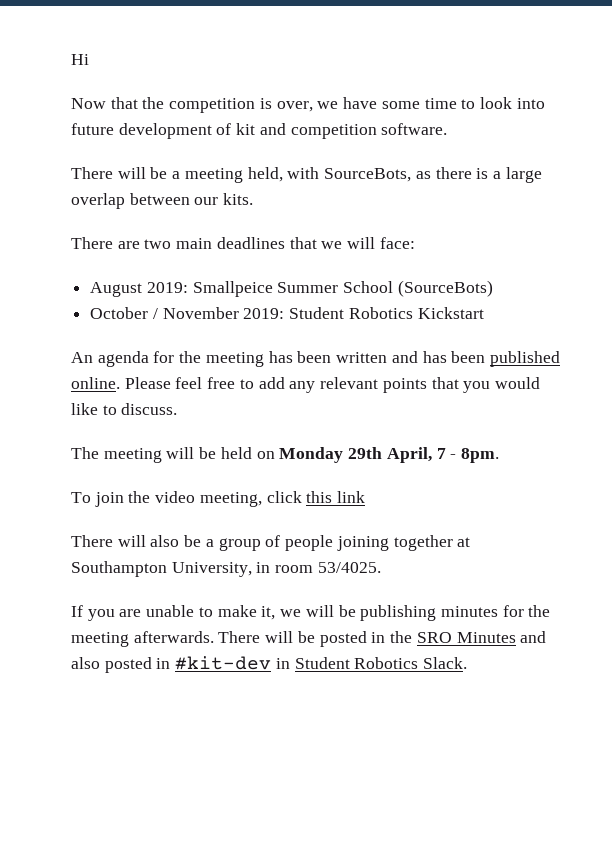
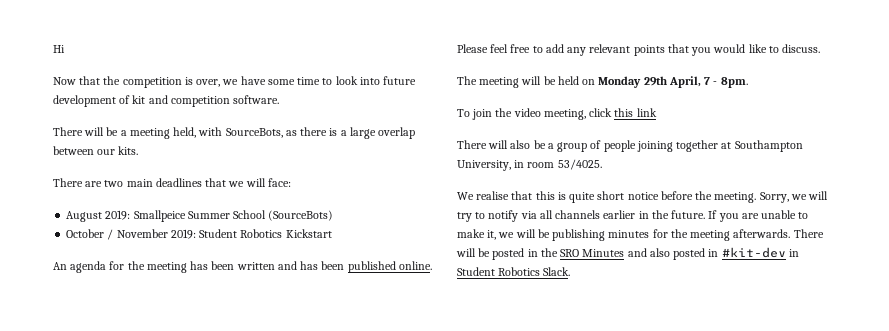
+ We realise that this is quite short notice before the meeting. Sorry, we will try to notify via all channels earlier in the future.

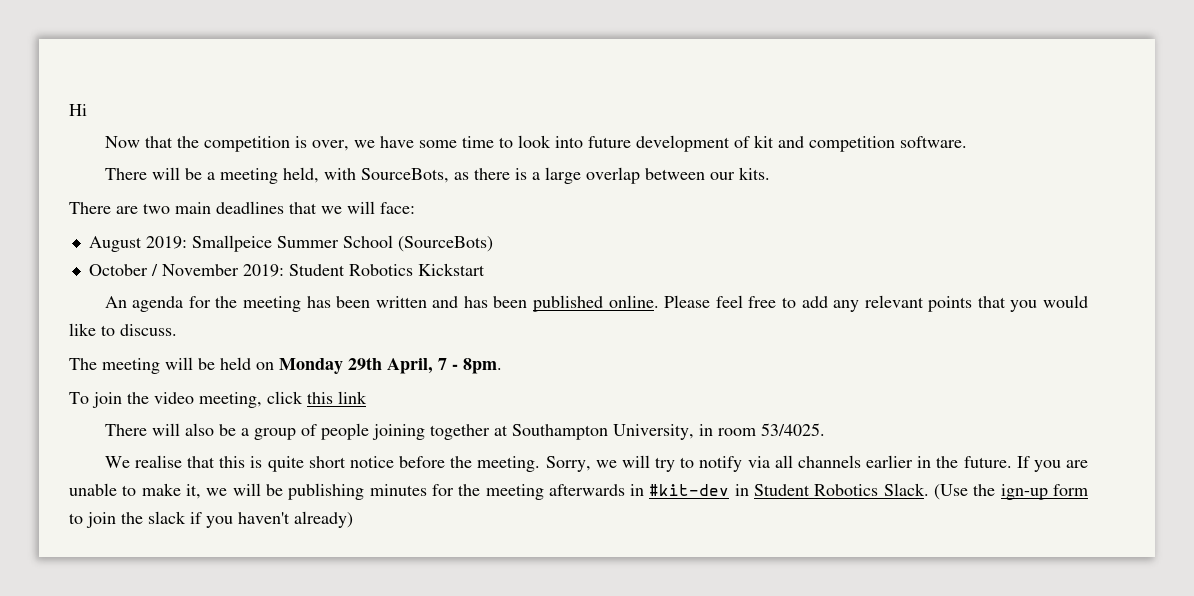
- If you are unable to make it, we will be publishing minutes for the meeting afterwards. There will be posted in the SRO Minutes and also posted in #kit-dev in Student Robotics Slack.
+ If you are unable to make it, we will be publishing minutes for the meeting afterwards in #kit-dev in Student Robotics Slack.
+ (Use the ign-up form to join the slack if you haven't already)

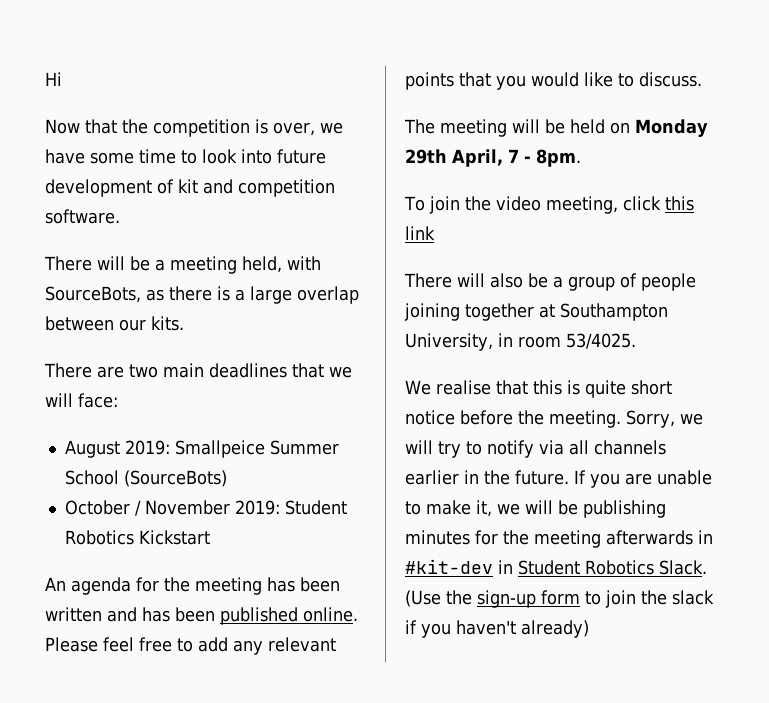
- (Use the ign-up form to join the slack if you haven't already)
+ (Use the sign-up form to join the slack if you haven't already)

